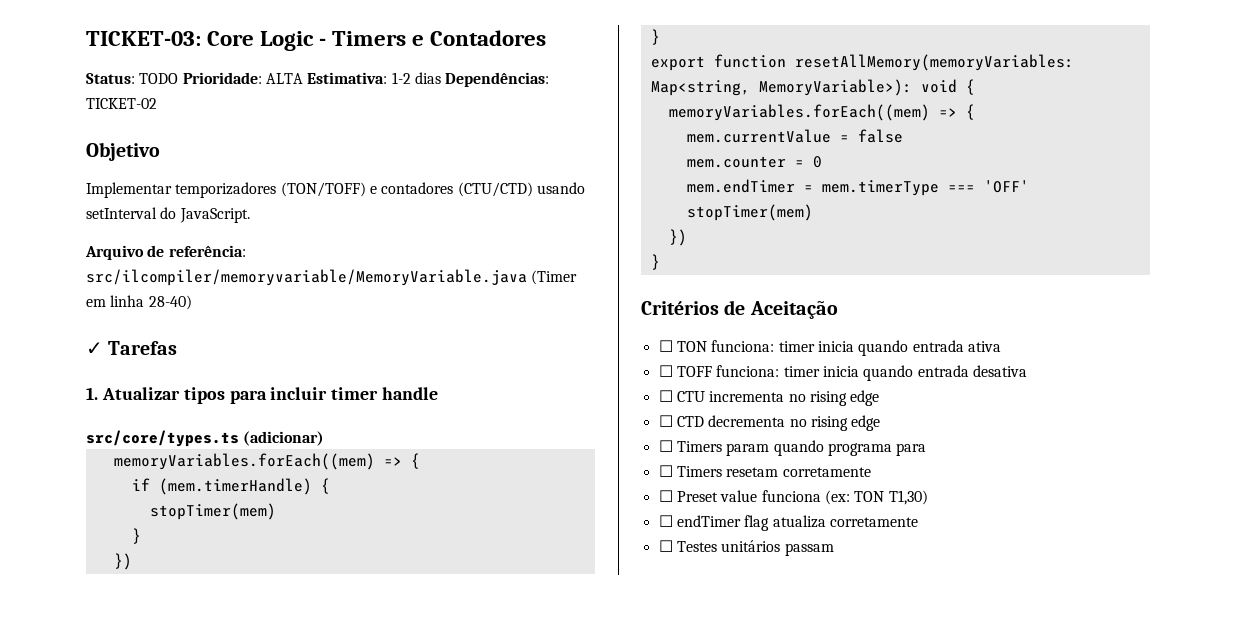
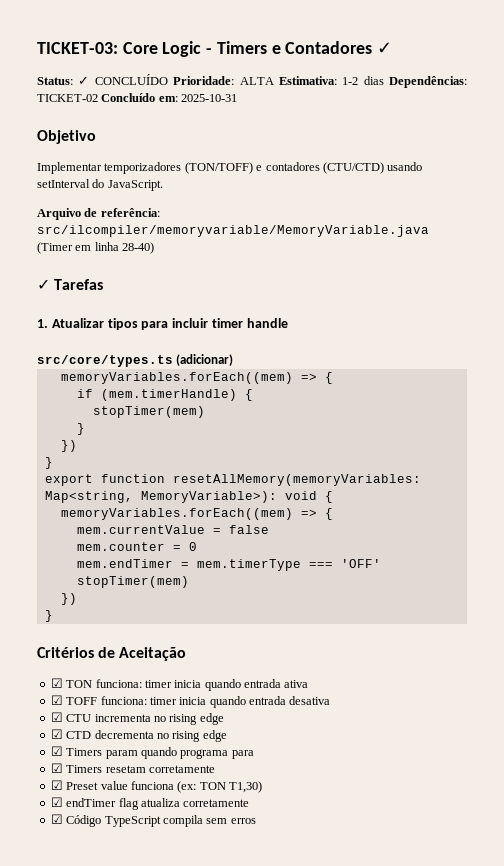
- TICKET-03: Core Logic - Timers e Contadores
+ TICKET-03: Core Logic - Timers e Contadores ✓
- Status: TODO Prioridade: ALTA Estimativa: 1-2 dias Dependências: TICKET-02
+ Status: ✓ CONCLUÍDO Prioridade: ALTA Estimativa: 1-2 dias Dependências: TICKET-02 Concluído em: 2025-10-31
- ☐ TON funciona: timer inicia quando entrada ativa
+ ☑ TON funciona: timer inicia quando entrada ativa
- ☐ TOFF funciona: timer inicia quando entrada desativa
+ ☑ TOFF funciona: timer inicia quando entrada desativa
- ☐ CTU incrementa no rising edge
+ ☑ CTU incrementa no rising edge
- ☐ CTD decrementa no rising edge
+ ☑ CTD decrementa no rising edge
- ☐ Timers param quando programa para
+ ☑ Timers param quando programa para
- ☐ Timers resetam corretamente
+ ☑ Timers resetam corretamente
- ☐ Preset value funciona (ex: TON T1,30)
+ ☑ Preset value funciona (ex: TON T1,30)
- ☐ endTimer flag atualiza corretamente
+ ☑ endTimer flag atualiza corretamente
- ☐ Testes unitários passam
+ ☑ Código TypeScript compila sem erros

